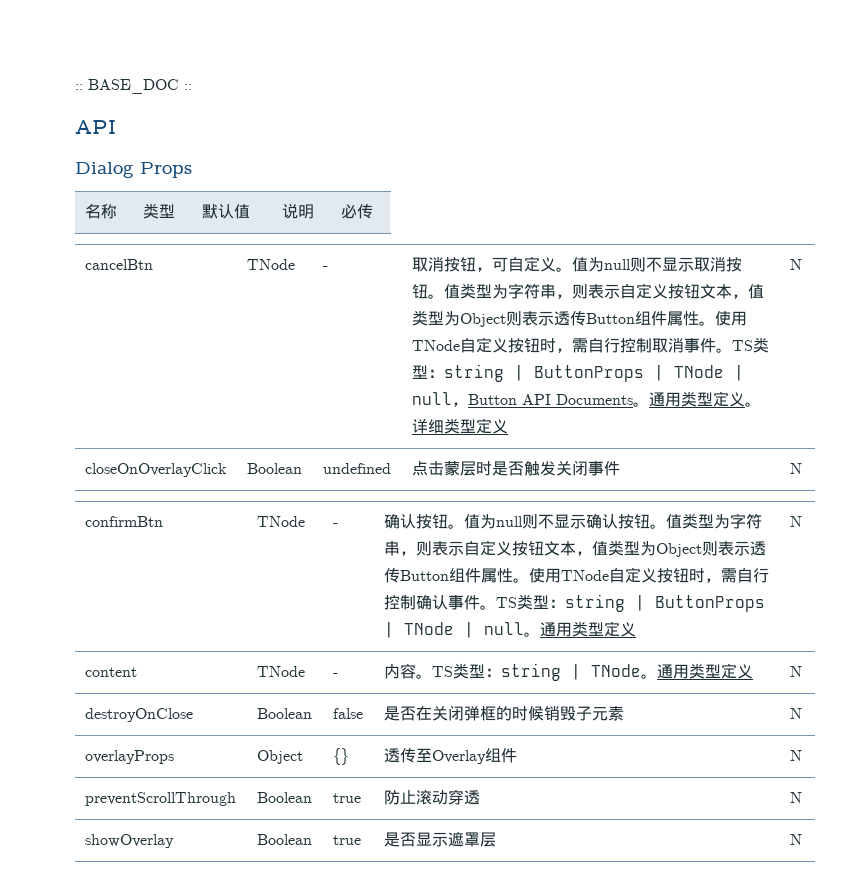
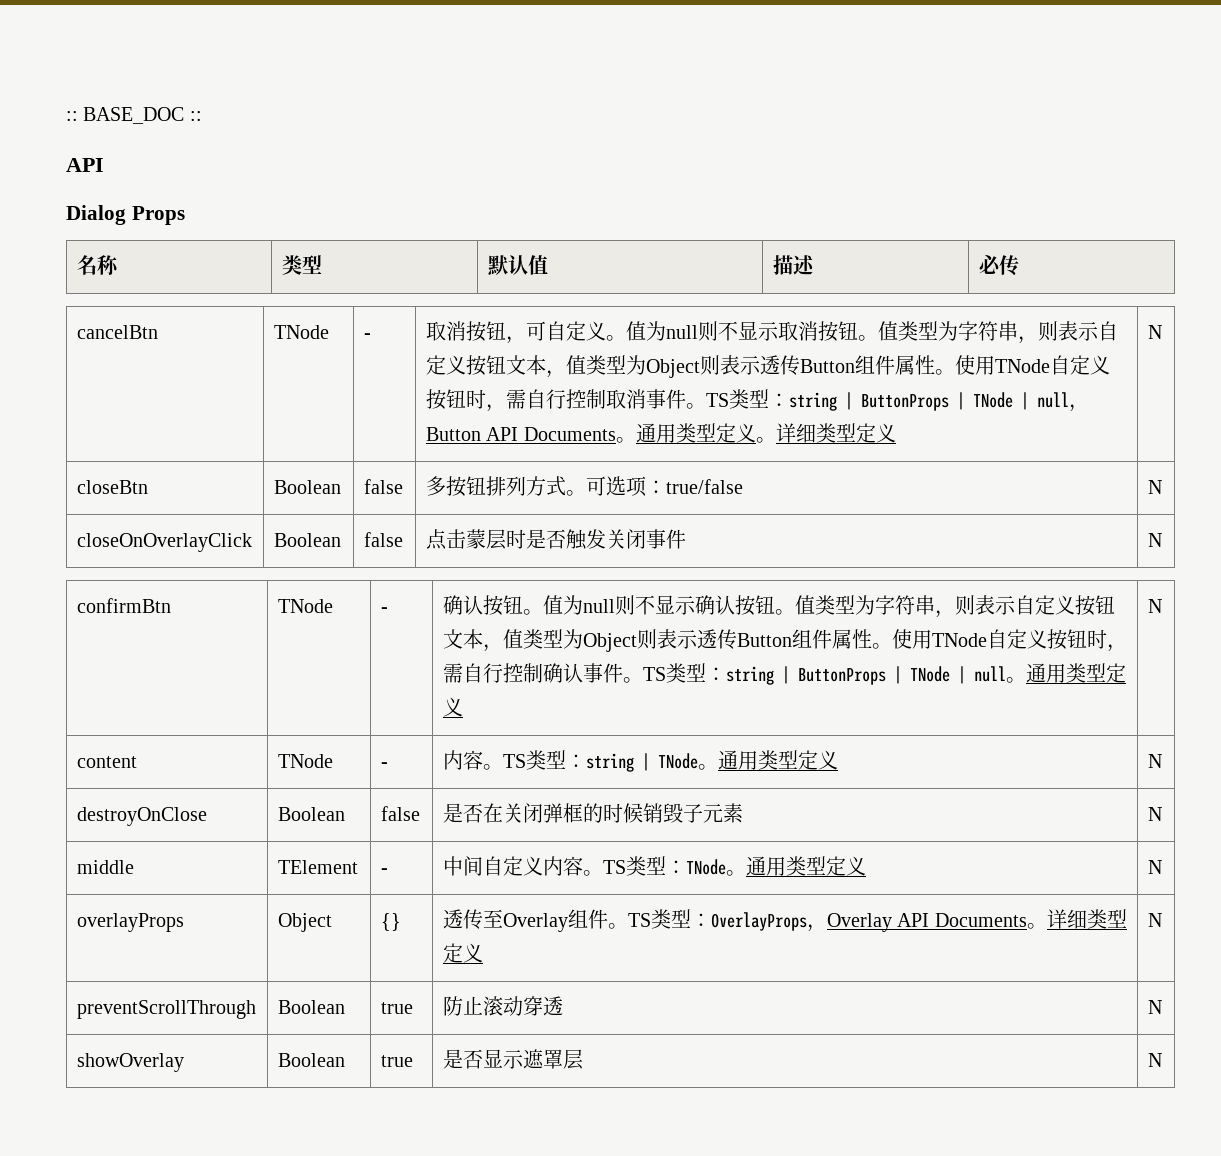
- 名称 | 类型 | 默认值 | 说明 | 必传
+ 名称 | 类型 | 默认值 | 描述 | 必传
+ closeBtn | Boolean | false | 多按钮排列方式。可选项：true/false | N
- closeOnOverlayClick | Boolean | undefined | 点击蒙层时是否触发关闭事件 | N
+ closeOnOverlayClick | Boolean | false | 点击蒙层时是否触发关闭事件 | N
+ middle | TElement | - | 中间自定义内容。TS类型：TNode。通用类型定义 | N
- overlayProps | Object | {} | 透传至Overlay组件 | N
+ overlayProps | Object | {} | 透传至Overlay组件。TS类型：OverlayProps，Overlay API Documents。详细类型定义 | N

